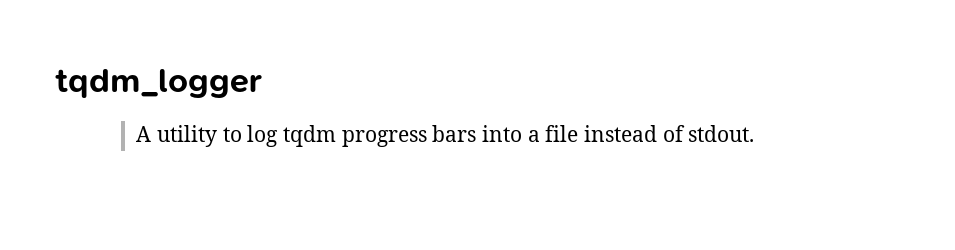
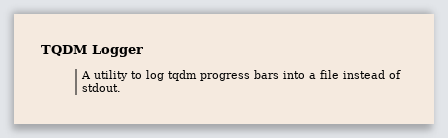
- tqdm_logger
+ TQDM Logger

